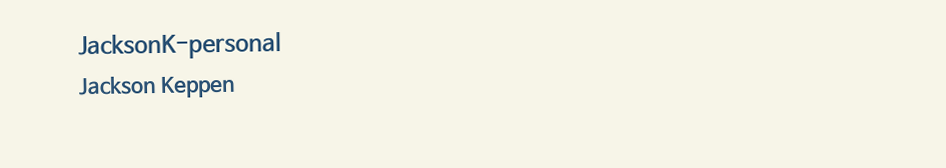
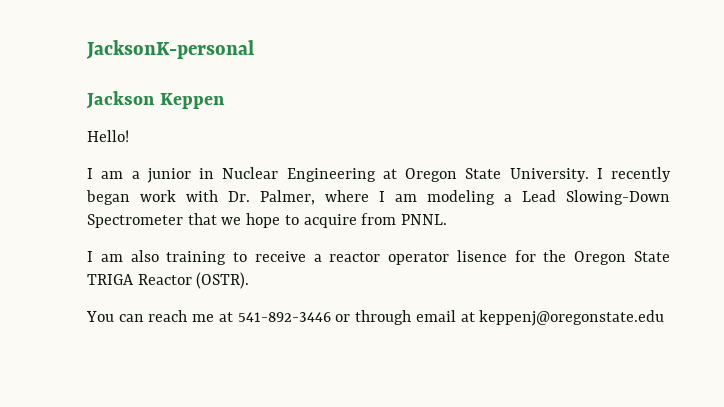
+ Hello!
+ I am a junior in Nuclear Engineering at Oregon State University. I recently began work with Dr. Palmer, where I am modeling a Lead Slowing-Down Spectrometer that we hope to acquire from PNNL.
+ I am also training to receive a reactor operator lisence for the Oregon State TRIGA Reactor (OSTR).
+ You can reach me at 541-892-3446 or through email at keppenj@oregonstate.edu

